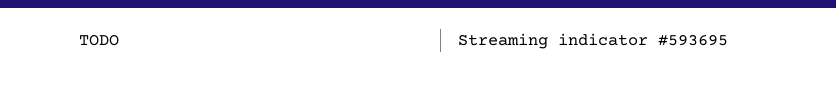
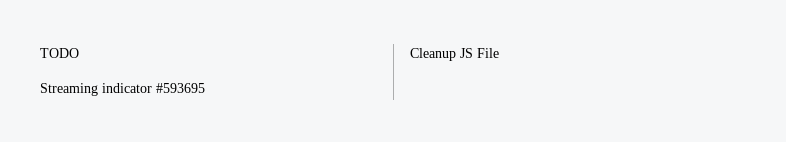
+ Cleanup JS File

